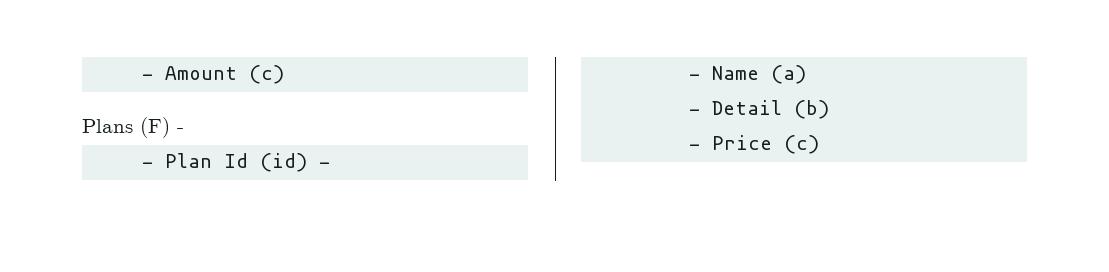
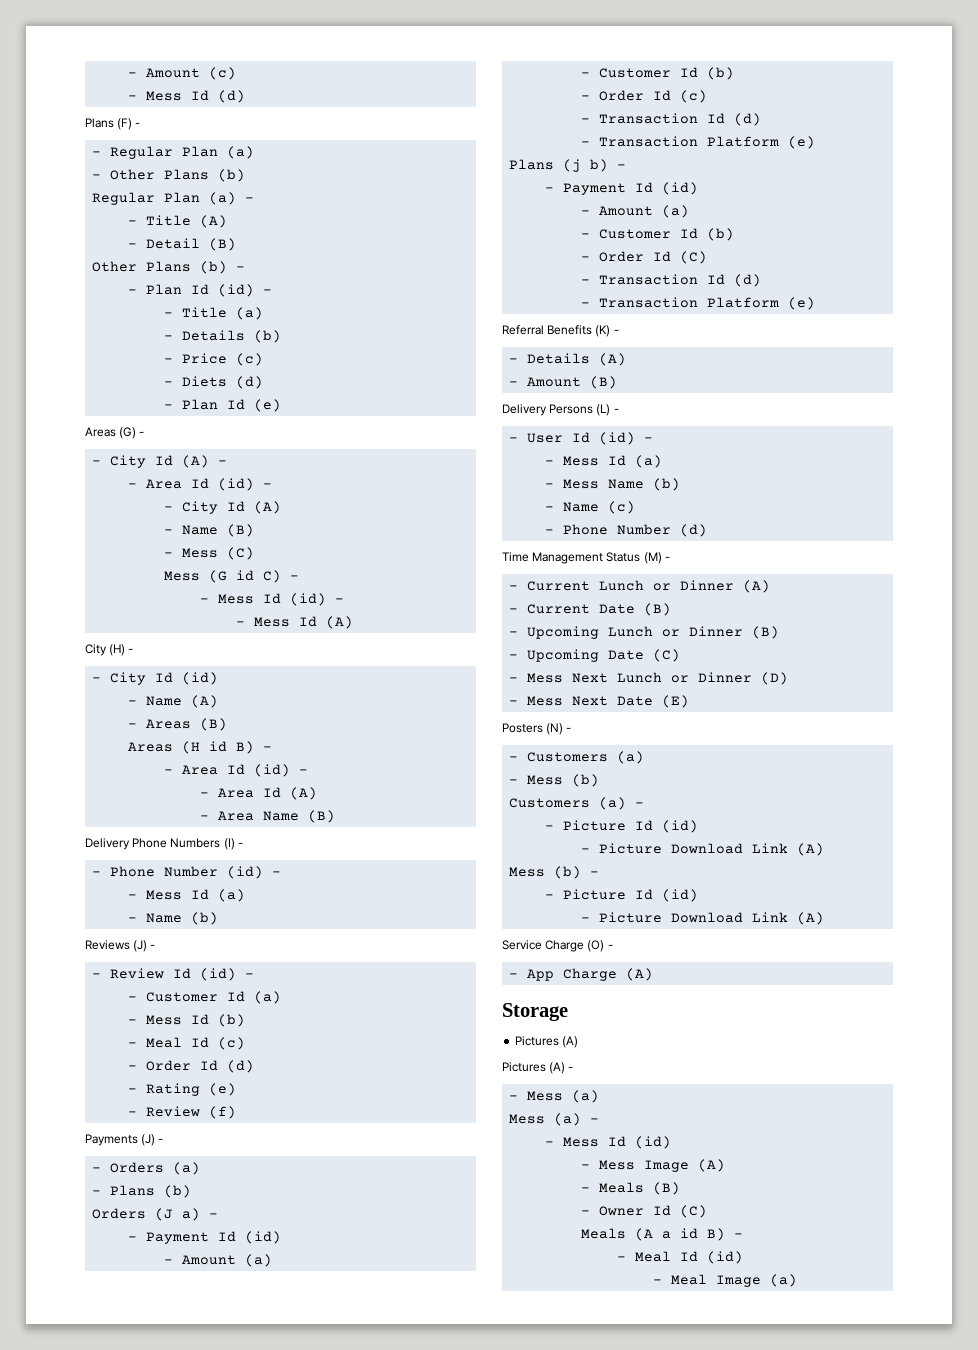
+ - Mess Id (d)
+ - Regular Plan (a)
+ - Other Plans (b)
+ Regular Plan (a) -
+ - Title (A)
+ - Detail (B)
+ Other Plans (b) -
- - Name (a)
- - Detail (b)
+ - Title (a)
+ - Details (b)
+ - Diets (d)
+ - Plan Id (e)
+ Areas (G) -
+ - City Id (A) -
+ - Area Id (id) -
+ - City Id (A)
+ - Name (B)
+ - Mess (C)
+ Mess (G id C) -
+ - Mess Id (id) -
+ - Mess Id (A)
+ City (H) -
+ - City Id (id)
+ - Name (A)
+ - Areas (B)
+ Areas (H id B) -
+ - Area Id (id) -
+ - Area Id (A)
+ - Area Name (B)
+ Delivery Phone Numbers (I) -
+ - Phone Number (id) -
+ - Mess Id (a)
+ - Name (b)
+ Reviews (J) -
+ - Review Id (id) -
+ - Customer Id (a)
+ - Mess Id (b)
+ - Meal Id (c)
+ - Order Id (d)
+ - Rating (e)
+ - Review (f)
+ Payments (J) -
+ - Orders (a)
+ - Plans (b)
+ Orders (J a) -
+ - Payment Id (id)
+ - Amount (a)
+ - Customer Id (b)
+ - Order Id (c)
+ - Transaction Id (d)
+ - Transaction Platform (e)
+ Plans (j b) -
+ - Payment Id (id)
+ - Amount (a)
+ - Customer Id (b)
+ - Order Id (C)
+ - Transaction Id (d)
+ - Transaction Platform (e)
+ Referral Benefits (K) -
+ - Details (A)
+ - Amount (B)
+ Delivery Persons (L) -
+ - User Id (id) -
+ - Mess Id (a)
+ - Mess Name (b)
+ - Name (c)
+ - Phone Number (d)
+ Time Management Status (M) -
+ - Current Lunch or Dinner (A)
+ - Current Date (B)
+ - Upcoming Lunch or Dinner (B)
+ - Upcoming Date (C)
+ - Mess Next Lunch or Dinner (D)
+ - Mess Next Date (E)
+ Posters (N) -
+ - Customers (a)
+ - Mess (b)
+ Customers (a) -
+ - Picture Id (id)
+ - Picture Download Link (A)
+ Mess (b) -
+ - Picture Id (id)
+ - Picture Download Link (A)
+ Service Charge (O) -
+ - App Charge (A)
+ Storage
+ Pictures (A)
+ Pictures (A) -
+ - Mess (a)
+ Mess (a) -
+ - Mess Id (id)
+ - Mess Image (A)
+ - Meals (B)
+ - Owner Id (C)
+ Meals (A a id B) -
+ - Meal Id (id)
+ - Meal Image (a)

